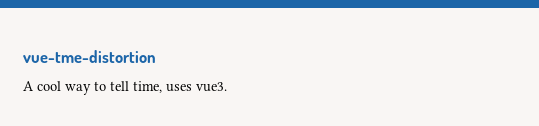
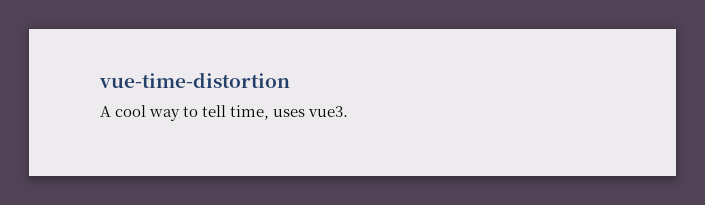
- vue-tme-distortion
+ vue-time-distortion

